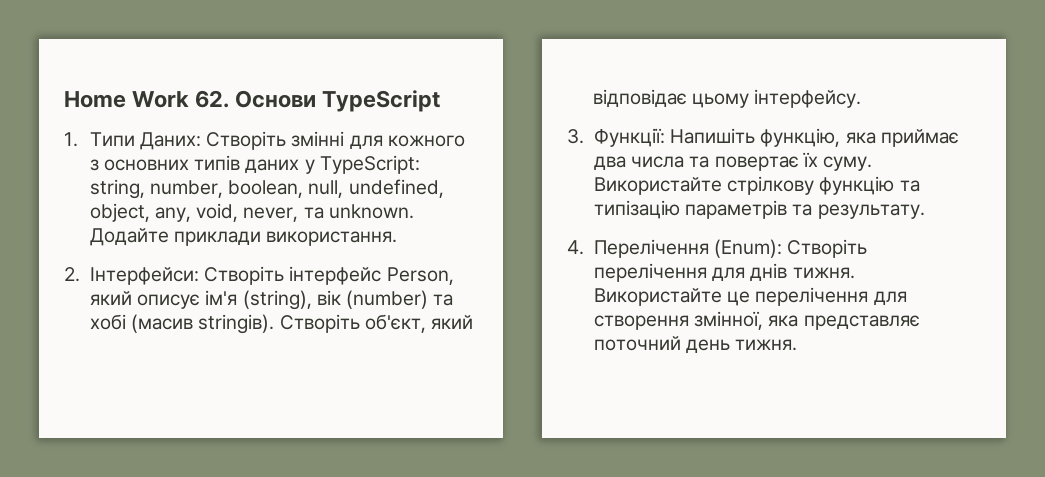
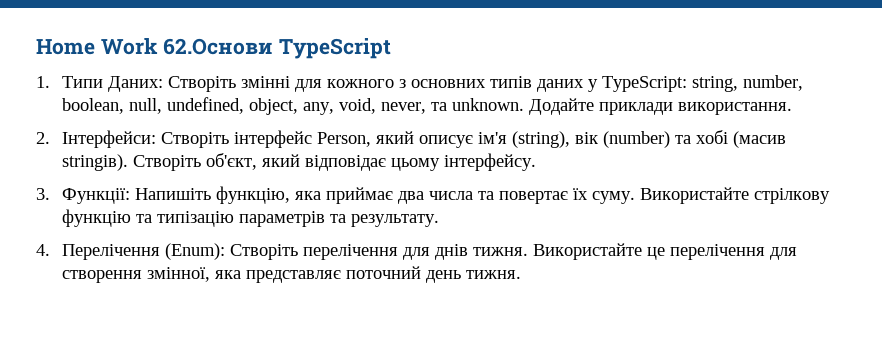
- Home Work 62. Основи TypeScript
+ Home Work 62.Основи TypeScript

